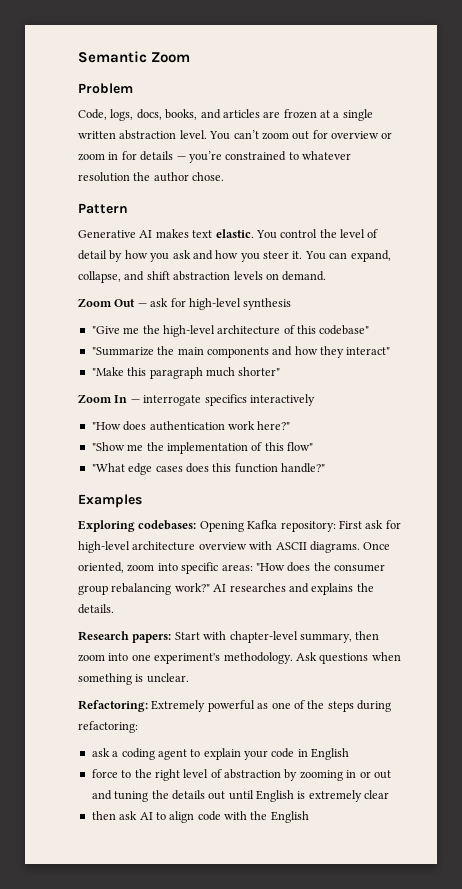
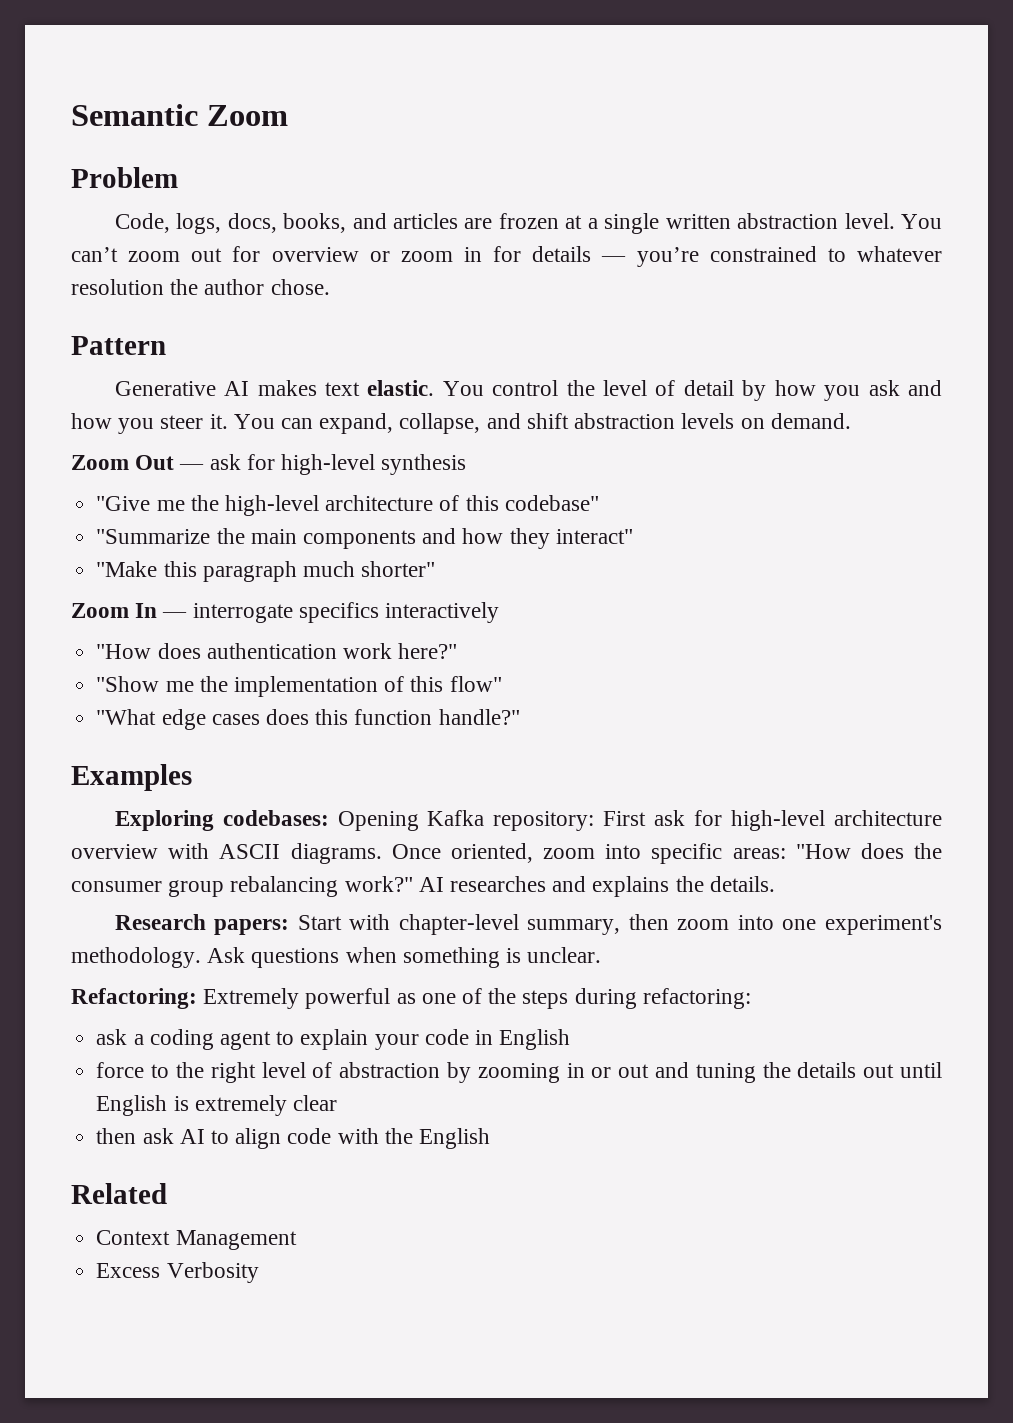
+ Related
+ Context Management
+ Excess Verbosity

